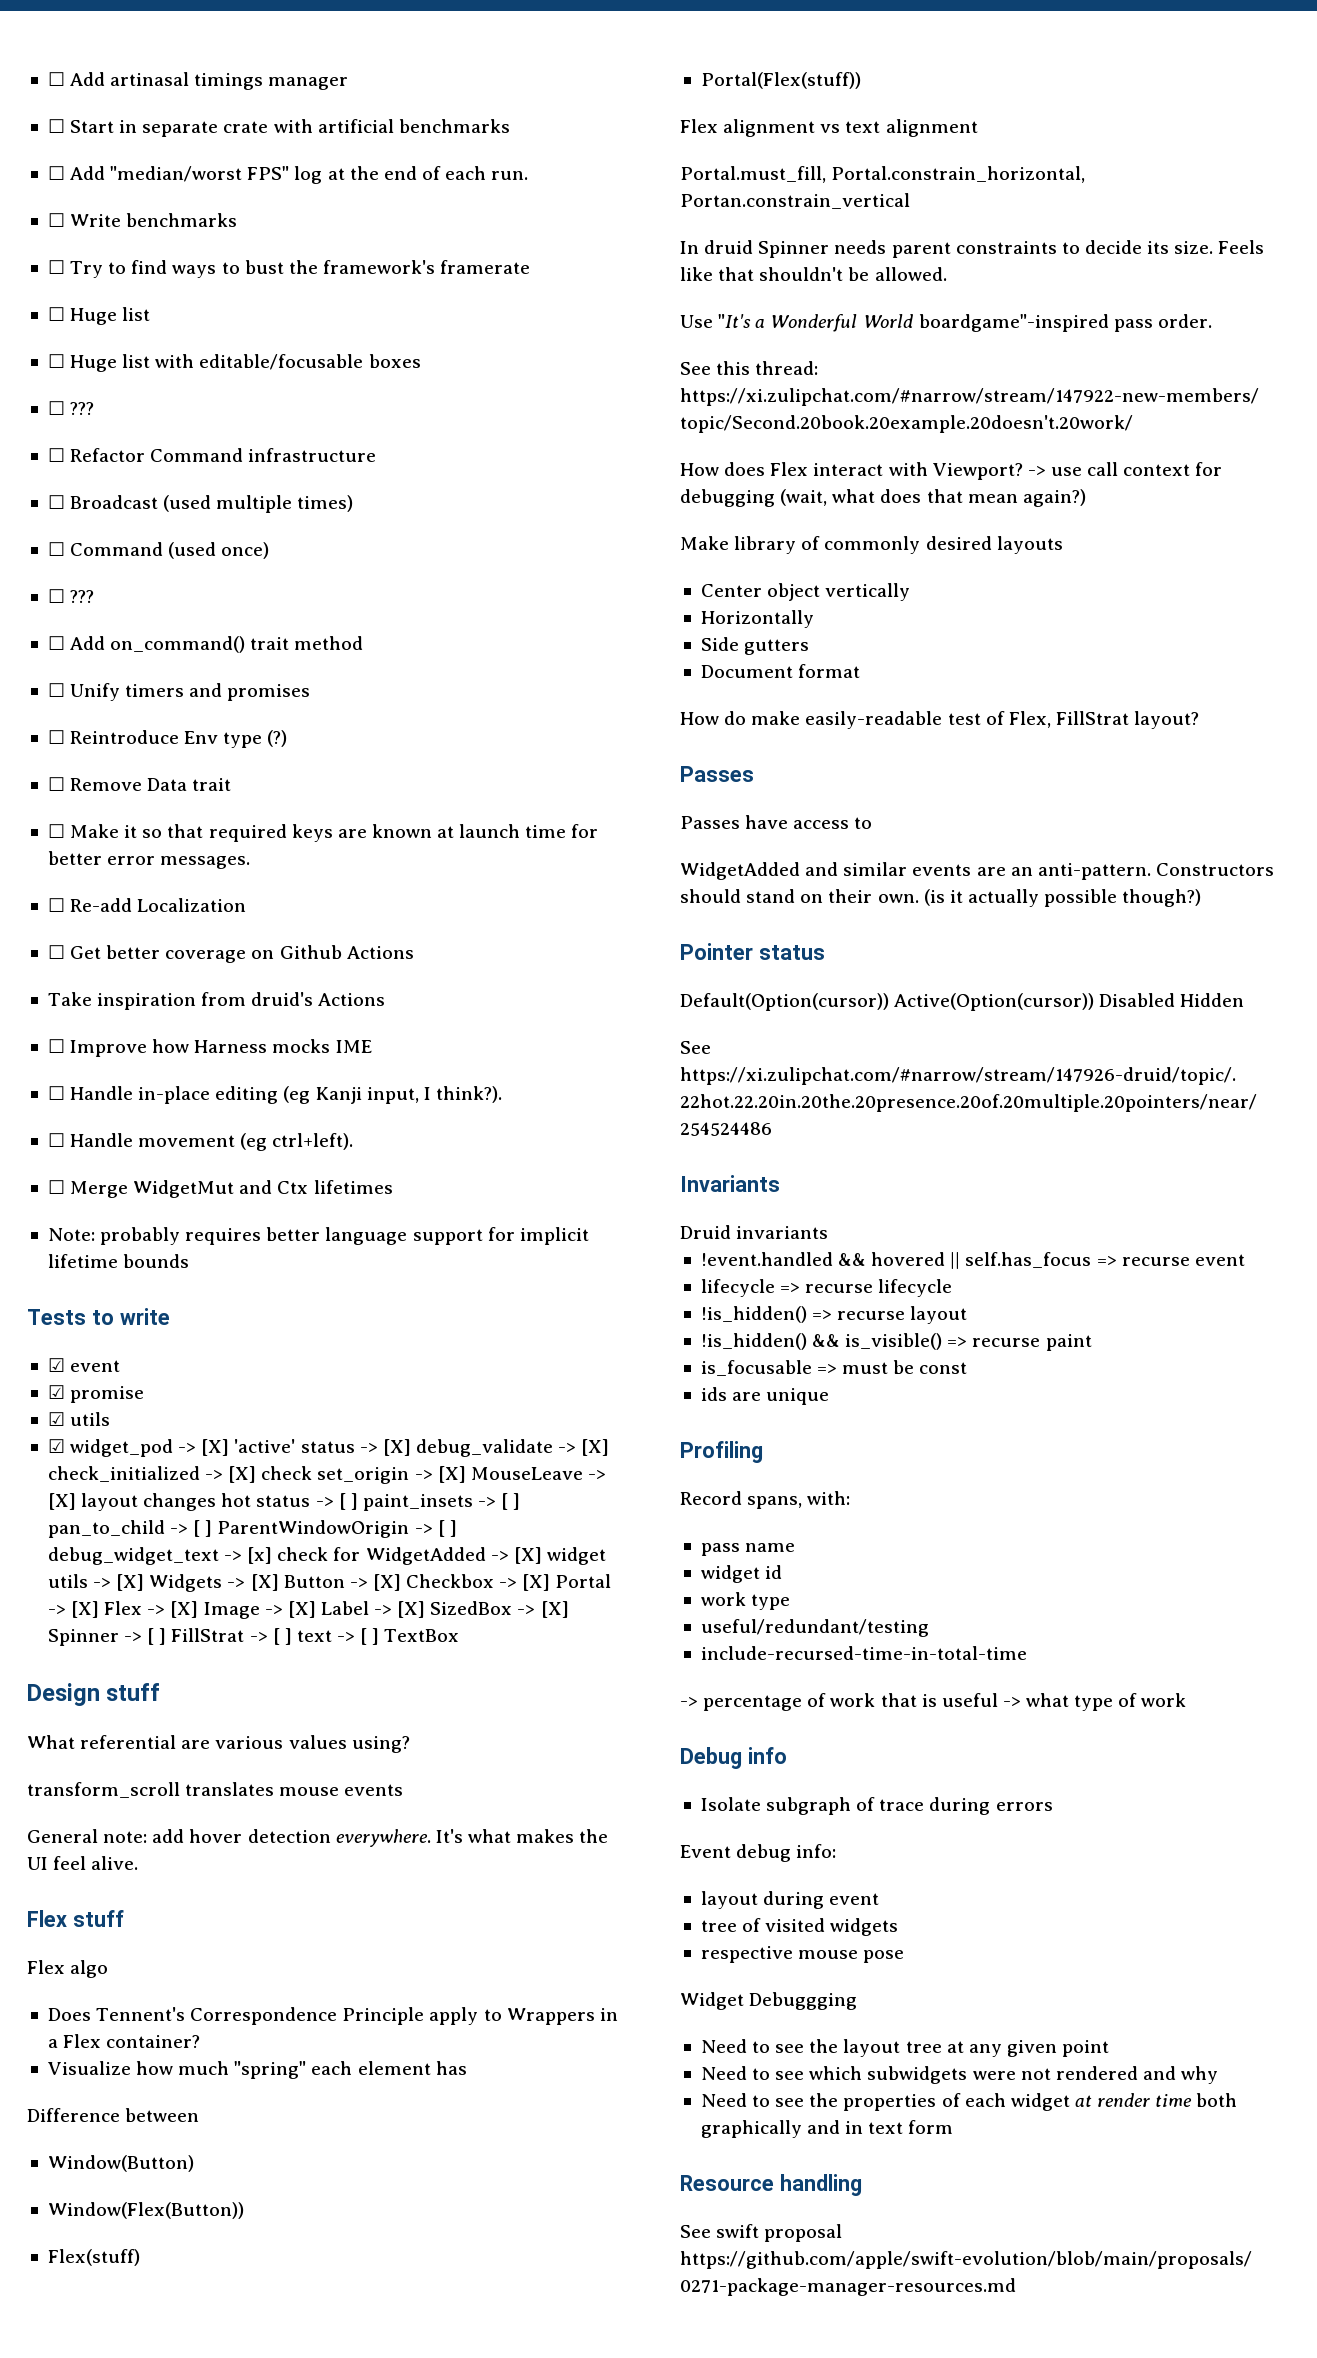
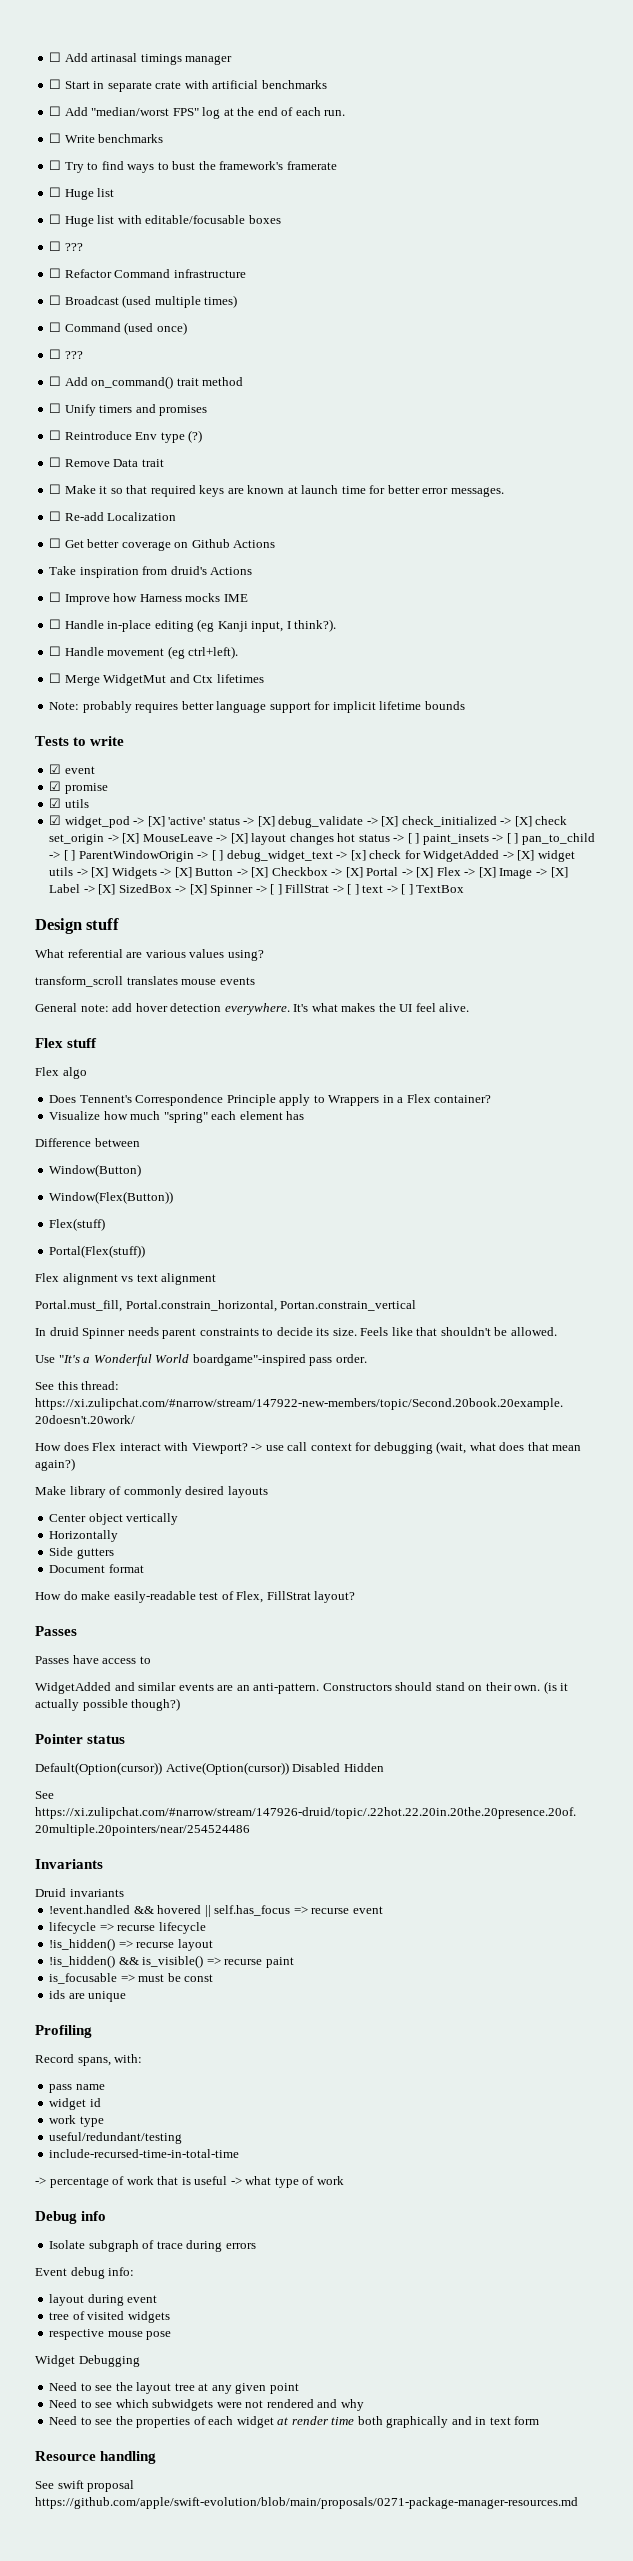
- Widget Debuggging
+ Widget Debugging

